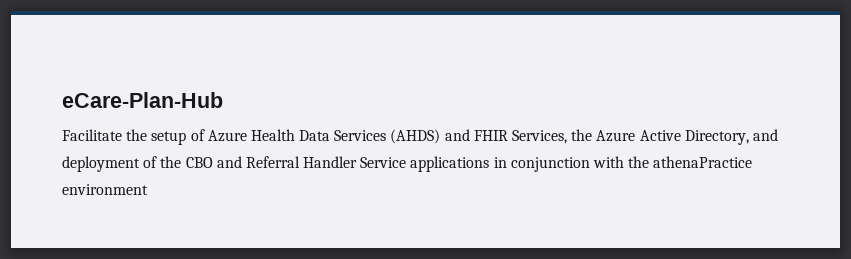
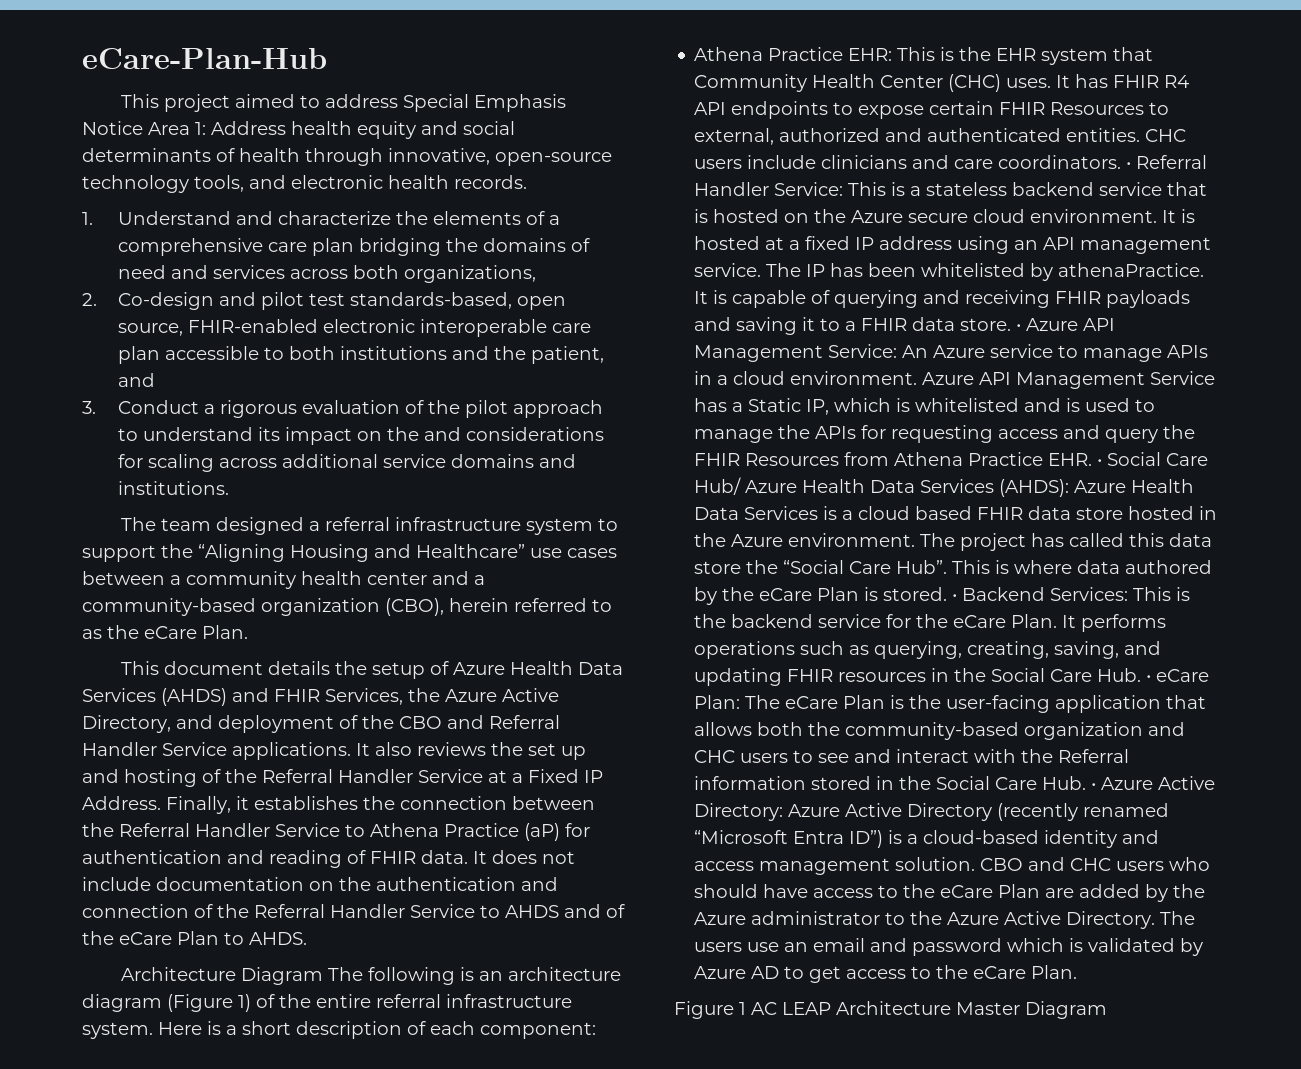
- Facilitate the setup of Azure Health Data Services (AHDS) and FHIR Services, the Azure Active Directory, and deployment of the CBO and Referral Handler Service applications in conjunction with the athenaPractice environment
+ This project aimed to address Special Emphasis Notice Area 1: Address health equity and social determinants of health through innovative, open-source technology tools, and electronic health records.
+ 1. Understand and characterize the elements of a comprehensive care plan bridging the domains of need and services across both organizations,
+ 2. Co-design and pilot test standards-based, open source, FHIR-enabled electronic interoperable care plan accessible to both institutions and the patient, and
+ 3. Conduct a rigorous evaluation of the pilot approach to understand its impact on the and considerations for scaling across additional service domains and institutions.
+ The team designed a referral infrastructure system to support the “Aligning Housing and Healthcare” use cases between a community health center and a community-based organization (CBO), herein referred to as the eCare Plan.
+ This document details the setup of Azure Health Data Services (AHDS) and FHIR Services, the Azure Active Directory, and deployment of the CBO and Referral Handler Service applications. It also reviews the set up and hosting of the Referral Handler Service at a Fixed IP Address. Finally, it establishes the connection between the Referral Handler Service to Athena Practice (aP) for authentication and reading of FHIR data. It does not include documentation on the authentication and connection of the Referral Handler Service to AHDS and of the eCare Plan to AHDS.
+ Architecture Diagram The following is an architecture diagram (Figure 1) of the entire referral infrastructure system. Here is a short description of each component:
+ Athena Practice EHR: This is the EHR system that Community Health Center (CHC) uses. It has FHIR R4 API endpoints to expose certain FHIR Resources to external, authorized and authenticated entities. CHC users include clinicians and care coordinators. • Referral Handler Service: This is a stateless backend service that is hosted on the Azure secure cloud environment. It is hosted at a fixed IP address using an API management service. The IP has been whitelisted by athenaPractice. It is capable of querying and receiving FHIR payloads and saving it to a FHIR data store. • Azure API Management Service: An Azure service to manage APIs in a cloud environment. Azure API Management Service has a Static IP, which is whitelisted and is used to manage the APIs for requesting access and query the FHIR Resources from Athena Practice EHR. • Social Care Hub/ Azure Health Data Services (AHDS): Azure Health Data Services is a cloud based FHIR data store hosted in the Azure environment. The project has called this data store the “Social Care Hub”. This is where data authored by the eCare Plan is stored. • Backend Services: This is the backend service for the eCare Plan. It performs operations such as querying, creating, saving, and updating FHIR resources in the Social Care Hub. • eCare Plan: The eCare Plan is the user-facing application that allows both the community-based organization and CHC users to see and interact with the Referral information stored in the Social Care Hub. • Azure Active Directory: Azure Active Directory (recently renamed “Microsoft Entra ID”) is a cloud-based identity and access management solution. CBO and CHC users who should have access to the eCare Plan are added by the Azure administrator to the Azure Active Directory. The users use an email and password which is validated by Azure AD to get access to the eCare Plan.
+ Figure 1 AC LEAP Architecture Master Diagram

